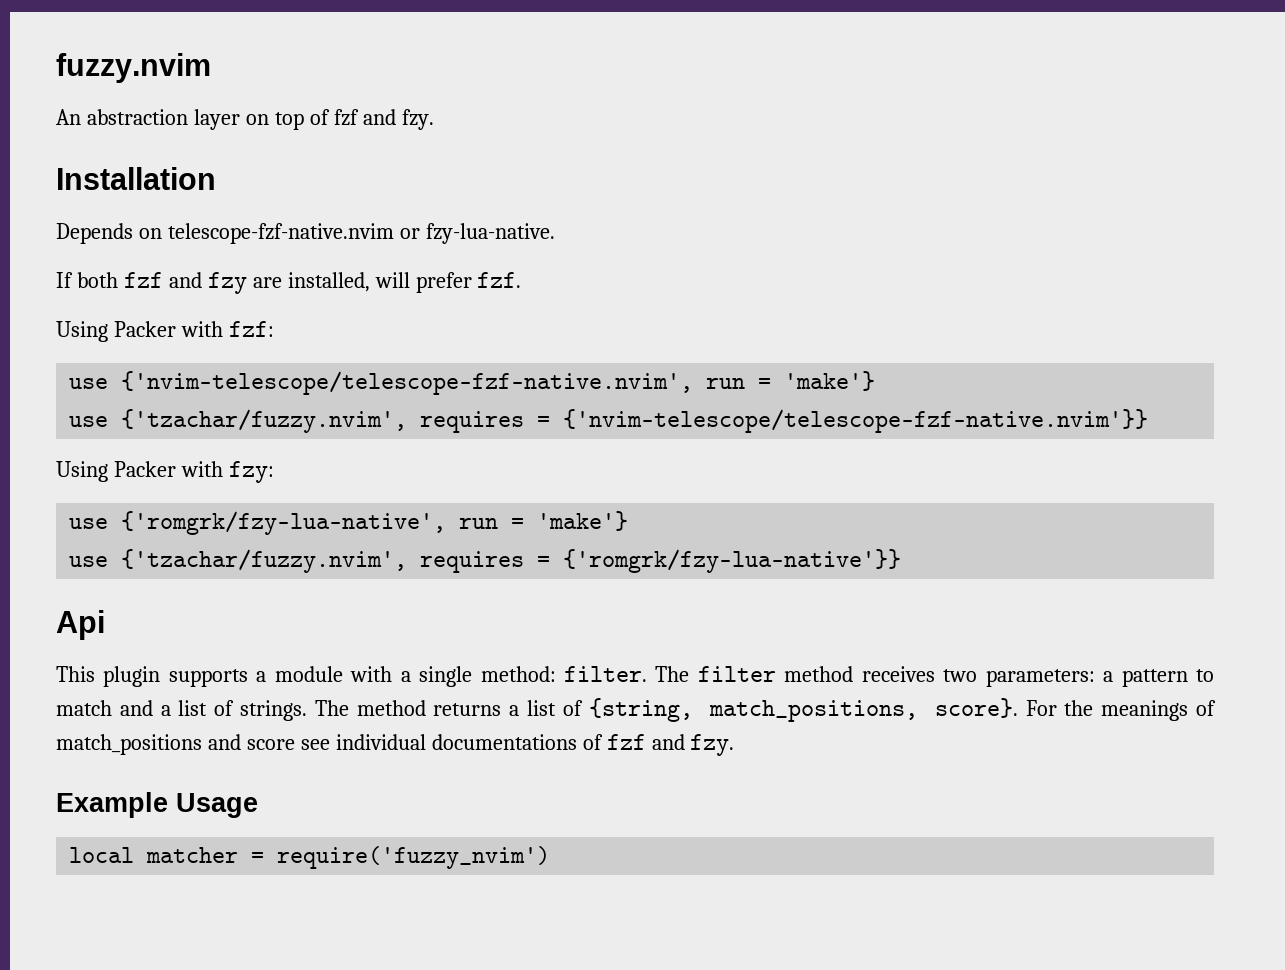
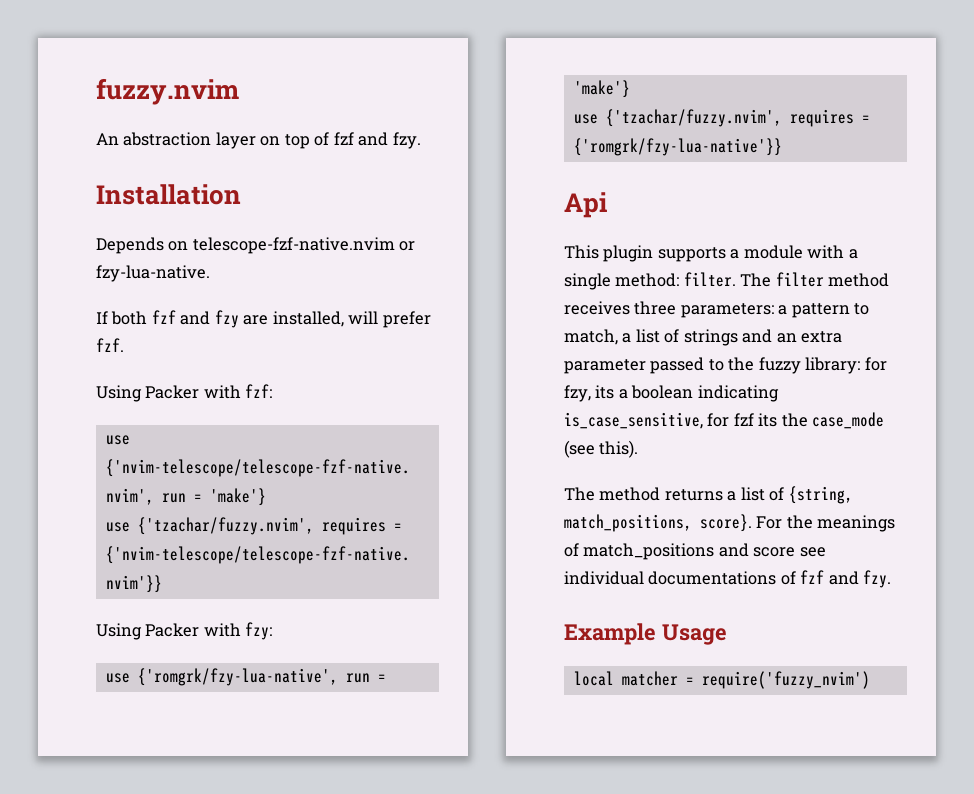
- The filter method receives two parameters: a pattern to match and a list of strings. The method returns a list of {string, match_positions, score}.
+ The filter method receives three parameters: a pattern to match, a list of strings and an extra parameter passed to the fuzzy library: for fzy, its a boolean indicating is_case_sensitive, for fzf its the case_mode (see this).
+ The method returns a list of {string, match_positions, score}.

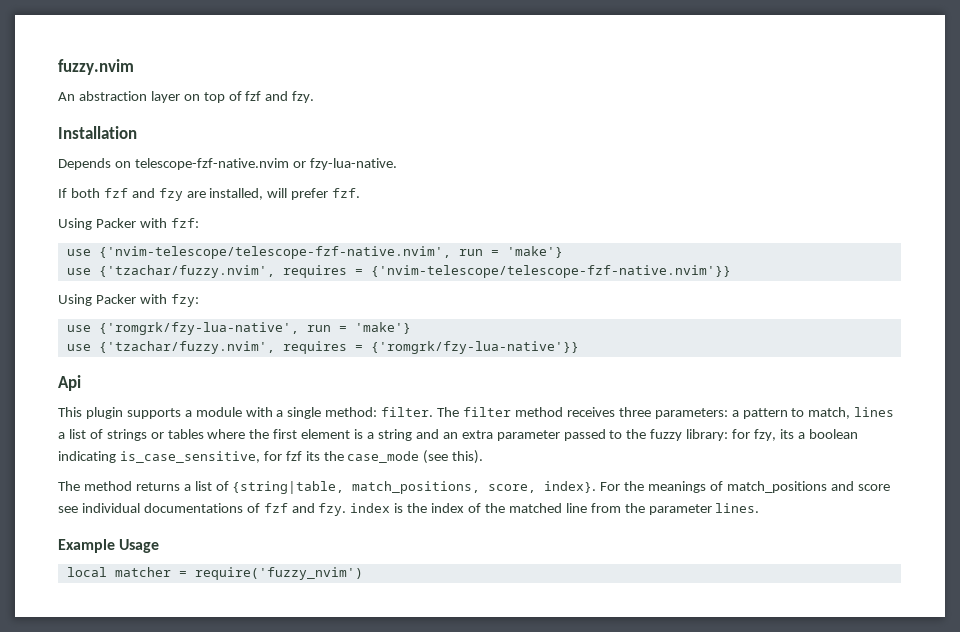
- The filter method receives three parameters: a pattern to match, a list of strings and an extra parameter passed to the fuzzy library: for fzy, its a boolean indicating is_case_sensitive, for fzf its the case_mode (see this).
+ The filter method receives three parameters: a pattern to match, lines a list of strings or tables where the first element is a string and an extra parameter passed to the fuzzy library: for fzy, its a boolean indicating is_case_sensitive, for fzf its the case_mode (see this).
- The method returns a list of {string, match_positions, score}.
+ The method returns a list of {string|table, match_positions, score, index}.
- For the meanings of match_positions and score see individual documentations of fzf and fzy.
+ For the meanings of match_positions and score see individual documentations of fzf and fzy. index is the index of the matched line from the parameter lines.

